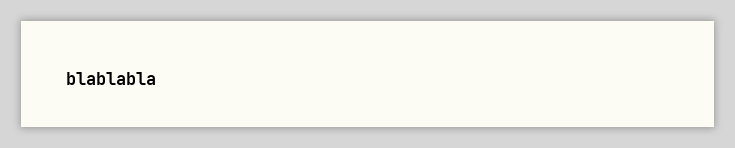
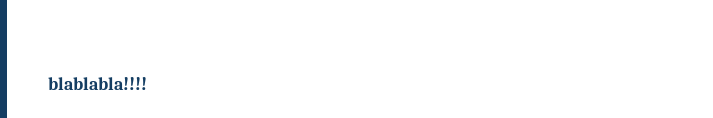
- blablabla
+ blablabla!!!!

